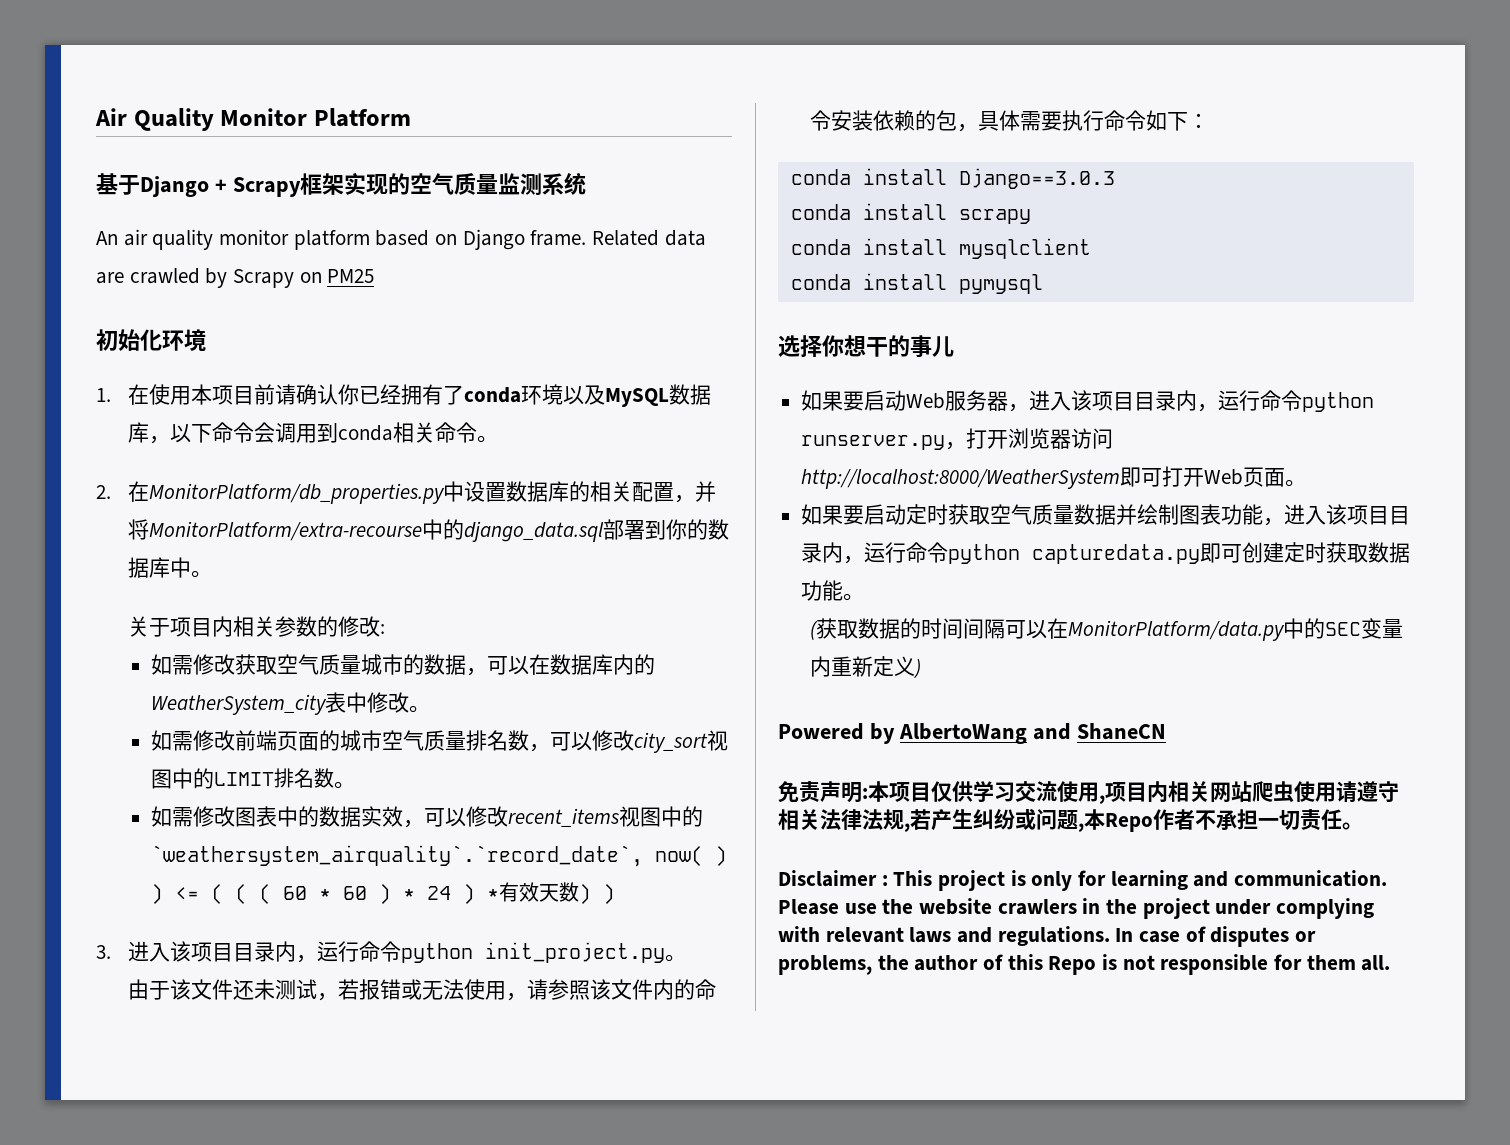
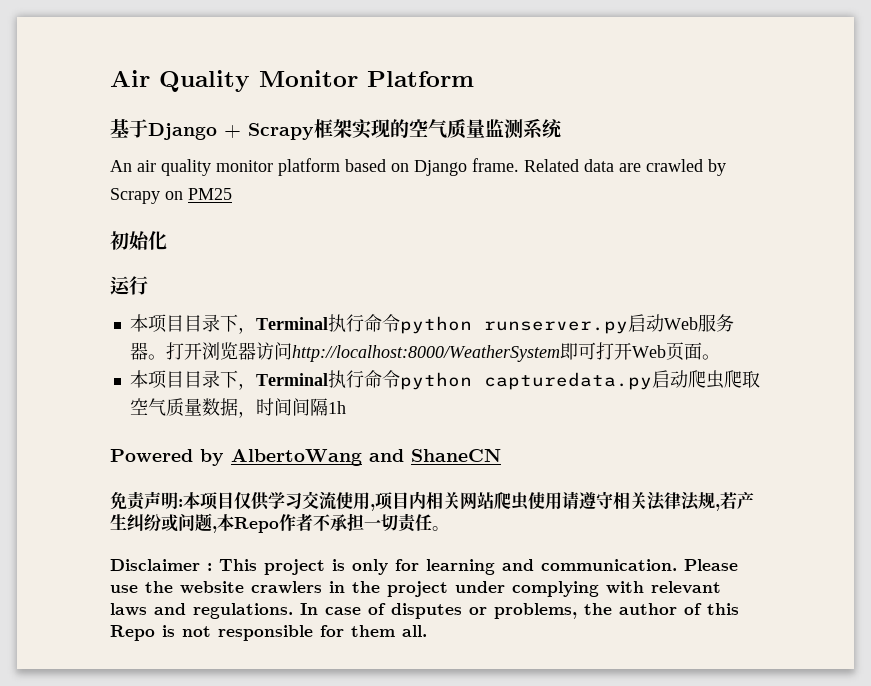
- 初始化环境
- 1.在使用本项目前请确认你已经拥有了conda环境以及MySQL数据库，以下命令会调用到conda相关命令。
- 2.在MonitorPlatform/db_properties.py中设置数据库的相关配置，并将MonitorPlatform/extra-recourse中的django_data.sql部署到你的数据库中。
- 关于项目内相关参数的修改:
- 如需修改获取空气质量城市的数据，可以在数据库内的WeatherSystem_city表中修改。
- 如需修改前端页面的城市空气质量排名数，可以修改city_sort视图中的LIMIT排名数。
- 如需修改图表中的数据实效，可以修改recent_items视图中的`weathersystem_airquality`.`record_date`, now( ) ) <= ( ( ( 60 * 60 ) * 24 ) *有效天数) )
- 3.进入该项目目录内，运行命令python init_project.py。
- 由于该文件还未测试，若报错或无法使用，请参照该文件内的命令安装依赖的包，具体需要执行命令如下：
- conda install Django==3.0.3
- conda install scrapy
- conda install mysqlclient
- conda install pymysql
- 选择你想干的事儿
- 如果要启动Web服务器，进入该项目目录内，运行命令python runserver.py，打开浏览器访问http://localhost:8000/WeatherSystem即可打开Web页面。
+ 初始化
+ 运行
+ 本项目目录下，Terminal执行命令python runserver.py启动Web服务器。打开浏览器访问http://localhost:8000/WeatherSystem即可打开Web页面。
- 如果要启动定时获取空气质量数据并绘制图表功能，进入该项目目录内，运行命令python capturedata.py即可创建定时获取数据功能。
- (获取数据的时间间隔可以在MonitorPlatform/data.py中的SEC变量内重新定义)
+ 本项目目录下，Terminal执行命令python capturedata.py启动爬虫爬取空气质量数据，时间间隔1h

